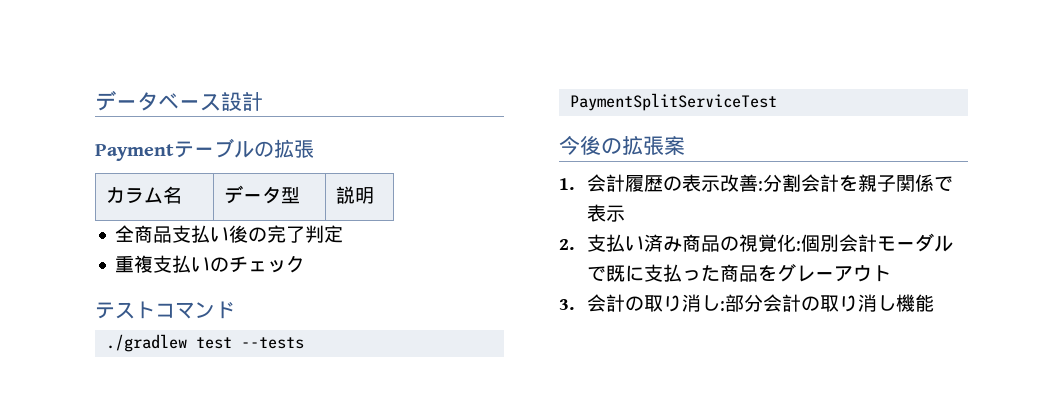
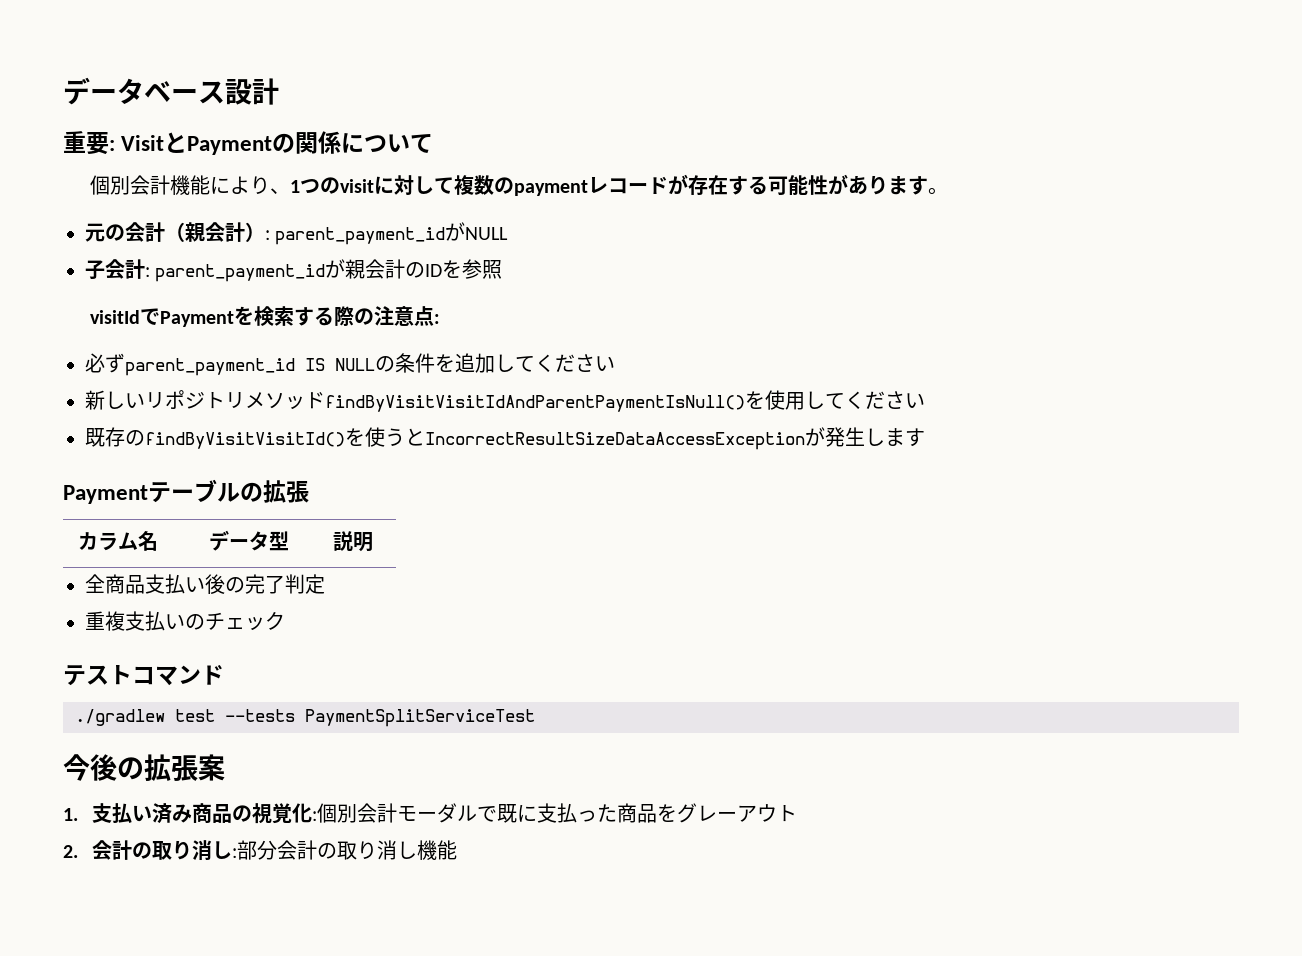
+ 重要: VisitとPaymentの関係について
+ 個別会計機能により、1つのvisitに対して複数のpaymentレコードが存在する可能性があります。
+ 元の会計（親会計）: parent_payment_idがNULL
+ 子会計: parent_payment_idが親会計のIDを参照
+ visitIdでPaymentを検索する際の注意点:
+ 必ずparent_payment_id IS NULLの条件を追加してください
+ 新しいリポジトリメソッドfindByVisitVisitIdAndParentPaymentIsNull()を使用してください
+ 既存のfindByVisitVisitId()を使うとIncorrectResultSizeDataAccessExceptionが発生します
- 1.会計履歴の表示改善:分割会計を親子関係で表示
- 2.支払い済み商品の視覚化:個別会計モーダルで既に支払った商品をグレーアウト
+ 1.支払い済み商品の視覚化:個別会計モーダルで既に支払った商品をグレーアウト
- 3.会計の取り消し:部分会計の取り消し機能
+ 2.会計の取り消し:部分会計の取り消し機能

